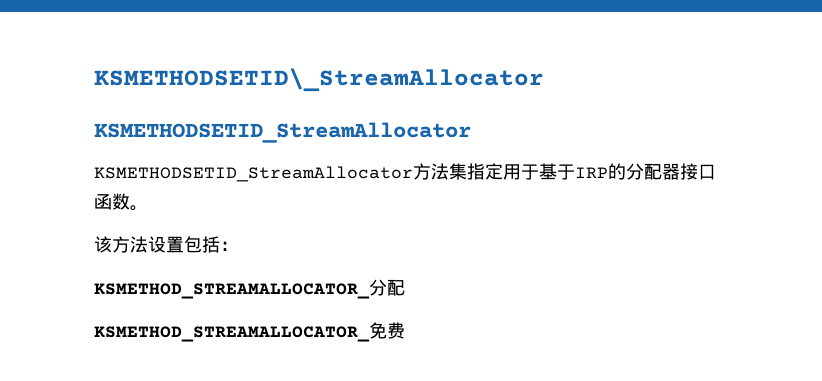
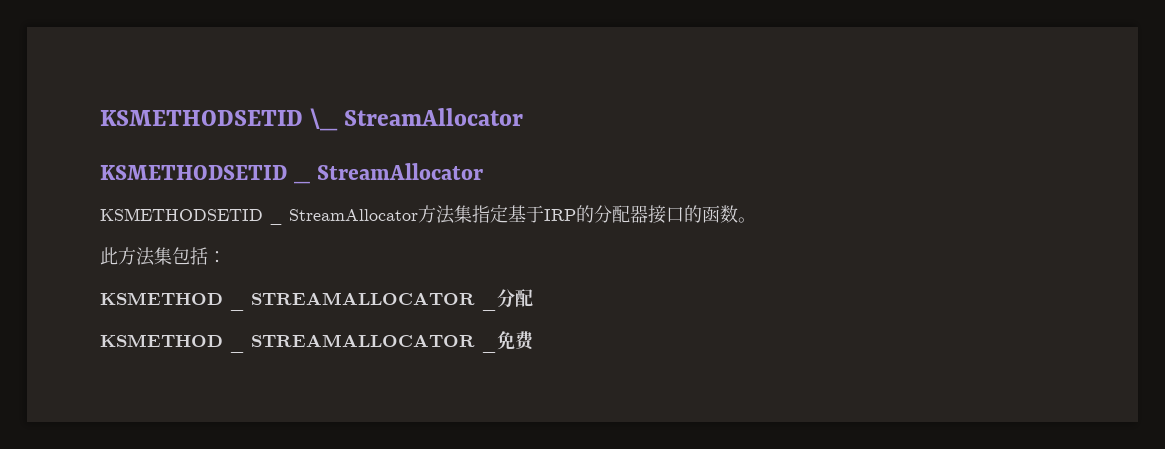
- KSMETHODSETID\_StreamAllocator
- KSMETHODSETID_StreamAllocator
- KSMETHODSETID_StreamAllocator方法集指定用于基于IRP的分配器接口函数。
+ KSMETHODSETID \_ StreamAllocator
+ KSMETHODSETID _ StreamAllocator
+ KSMETHODSETID _ StreamAllocator方法集指定基于IRP的分配器接口的函数。
- 该方法设置包括：
+ 此方法集包括：
- KSMETHOD_STREAMALLOCATOR_分配
- KSMETHOD_STREAMALLOCATOR_免费
+ KSMETHOD _ STREAMALLOCATOR _分配
+ KSMETHOD _ STREAMALLOCATOR _免费

